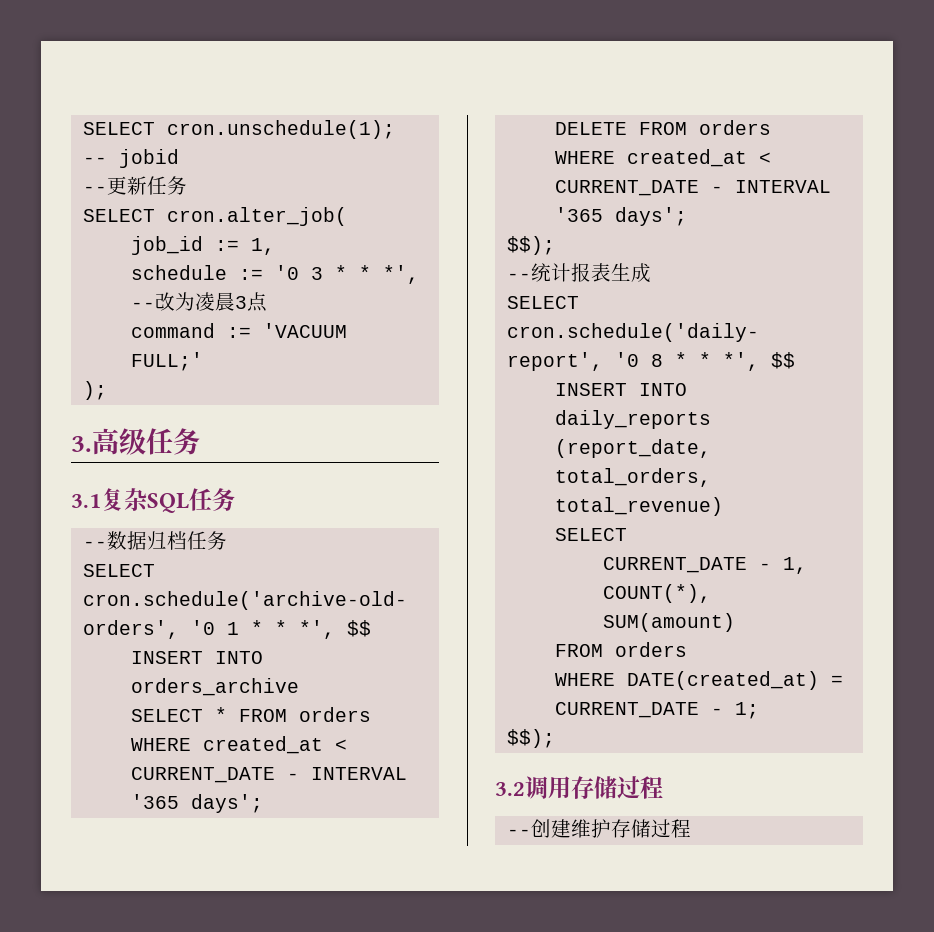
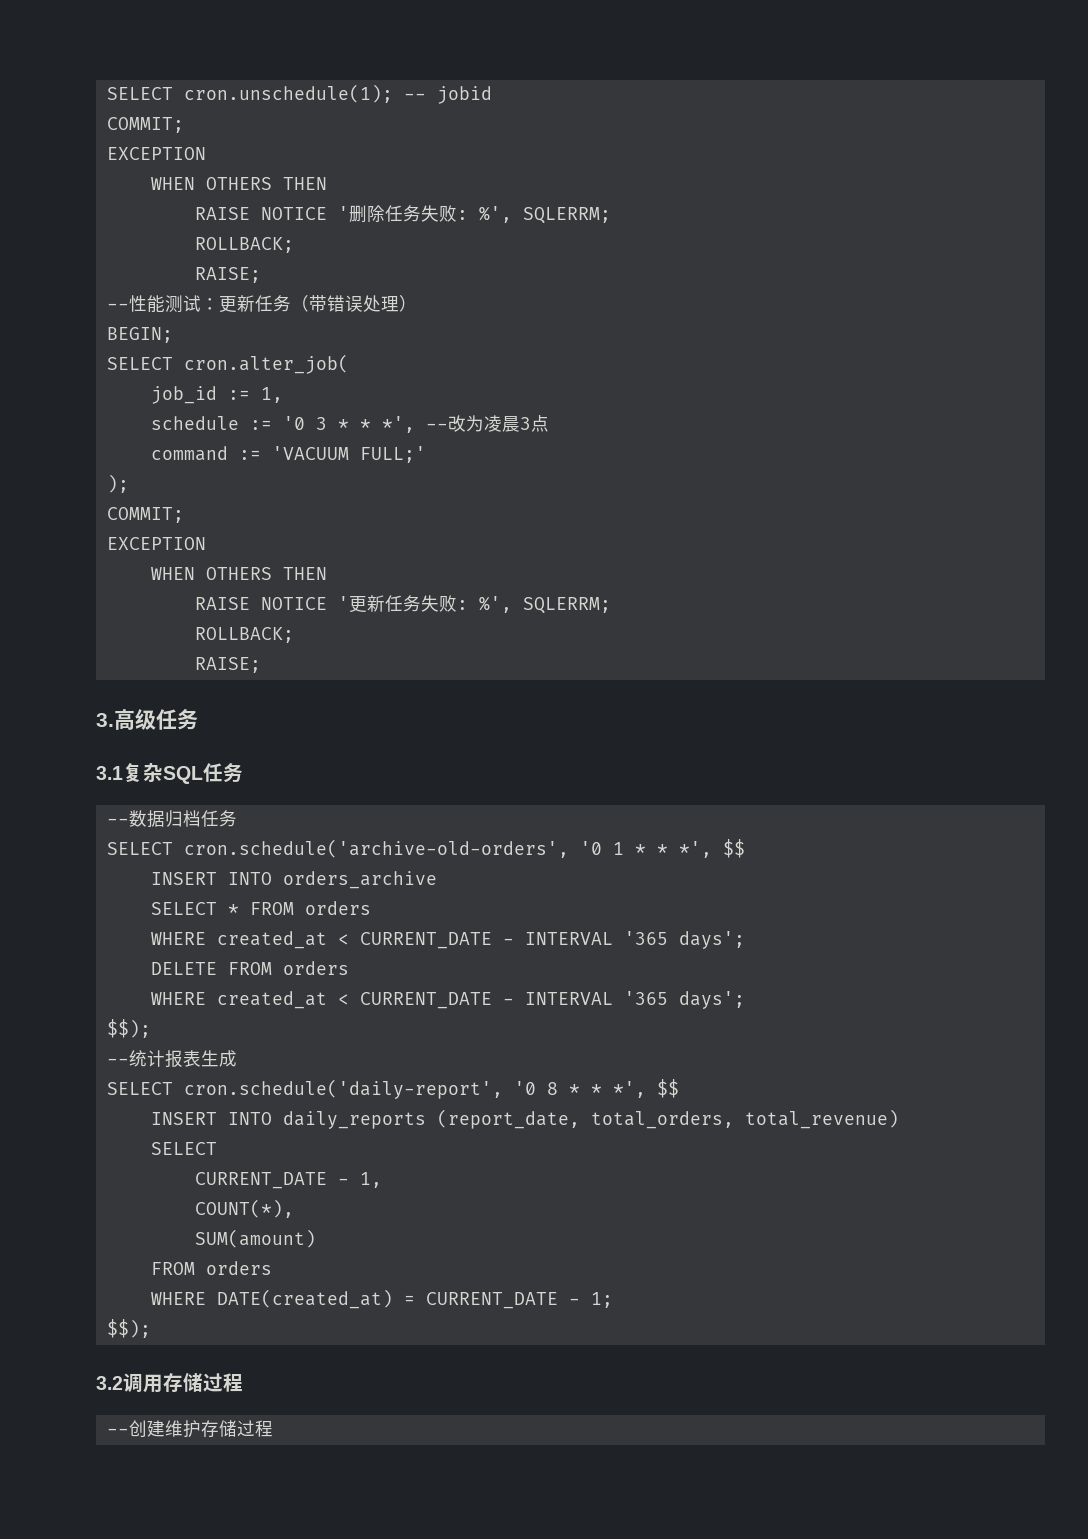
  SELECT cron.unschedule(1); -- jobid
- --更新任务
+ COMMIT;
+ EXCEPTION
+ WHEN OTHERS THEN
+ RAISE NOTICE '删除任务失败: %', SQLERRM;
+ ROLLBACK;
+ RAISE;
+ --性能测试：更新任务（带错误处理）
+ BEGIN;
  );
+ COMMIT;
+ EXCEPTION
+ WHEN OTHERS THEN
+ RAISE NOTICE '更新任务失败: %', SQLERRM;
+ ROLLBACK;
+ RAISE;

